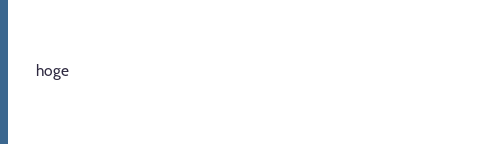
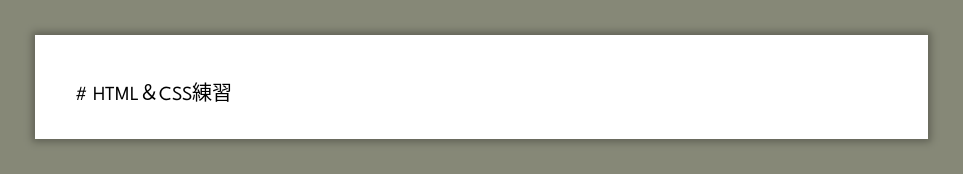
- hoge
+ # HTML＆CSS練習

